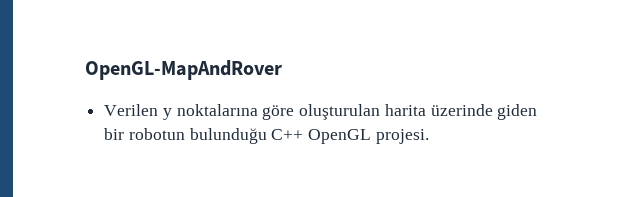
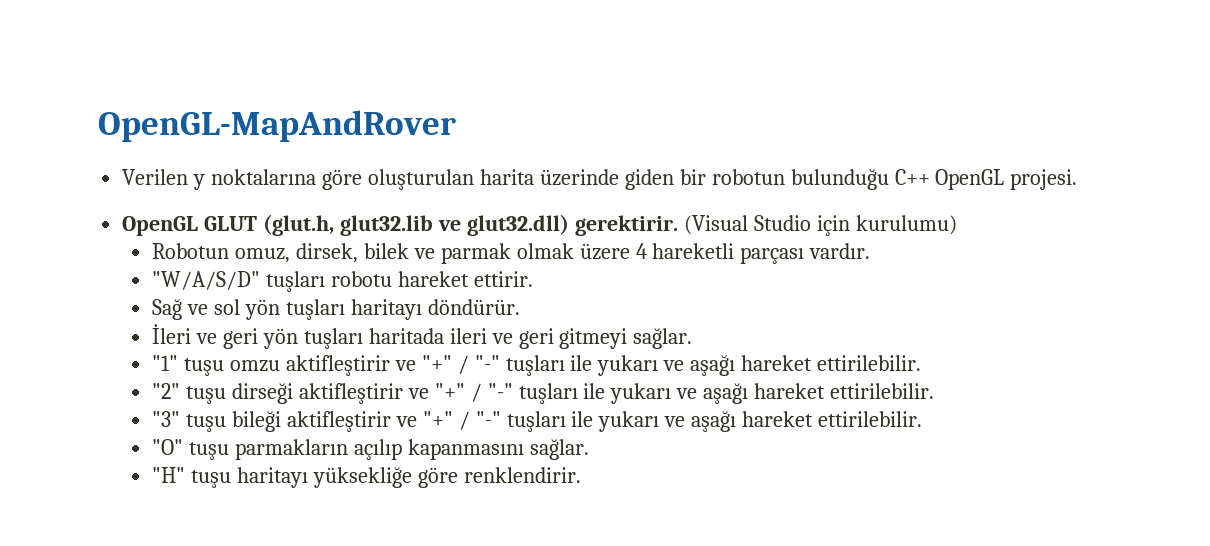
+ OpenGL GLUT (glut.h, glut32.lib ve glut32.dll) gerektirir. (Visual Studio için kurulumu)
+ Robotun omuz, dirsek, bilek ve parmak olmak üzere 4 hareketli parçası vardır.
+ "W/A/S/D" tuşları robotu hareket ettirir.
+ Sağ ve sol yön tuşları haritayı döndürür.
+ İleri ve geri yön tuşları haritada ileri ve geri gitmeyi sağlar.
+ "1" tuşu omzu aktifleştirir ve "+" / "-" tuşları ile yukarı ve aşağı hareket ettirilebilir.
+ "2" tuşu dirseği aktifleştirir ve "+" / "-" tuşları ile yukarı ve aşağı hareket ettirilebilir.
+ "3" tuşu bileği aktifleştirir ve "+" / "-" tuşları ile yukarı ve aşağı hareket ettirilebilir.
+ "O" tuşu parmakların açılıp kapanmasını sağlar.
+ "H" tuşu haritayı yüksekliğe göre renklendirir.

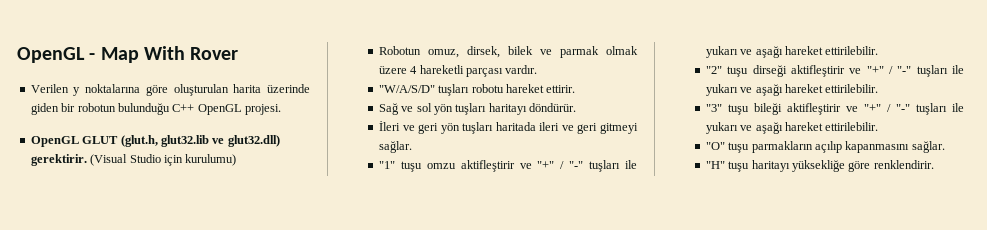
- OpenGL-MapAndRover
+ OpenGL - Map With Rover

